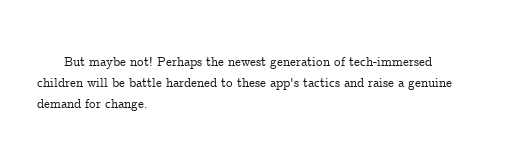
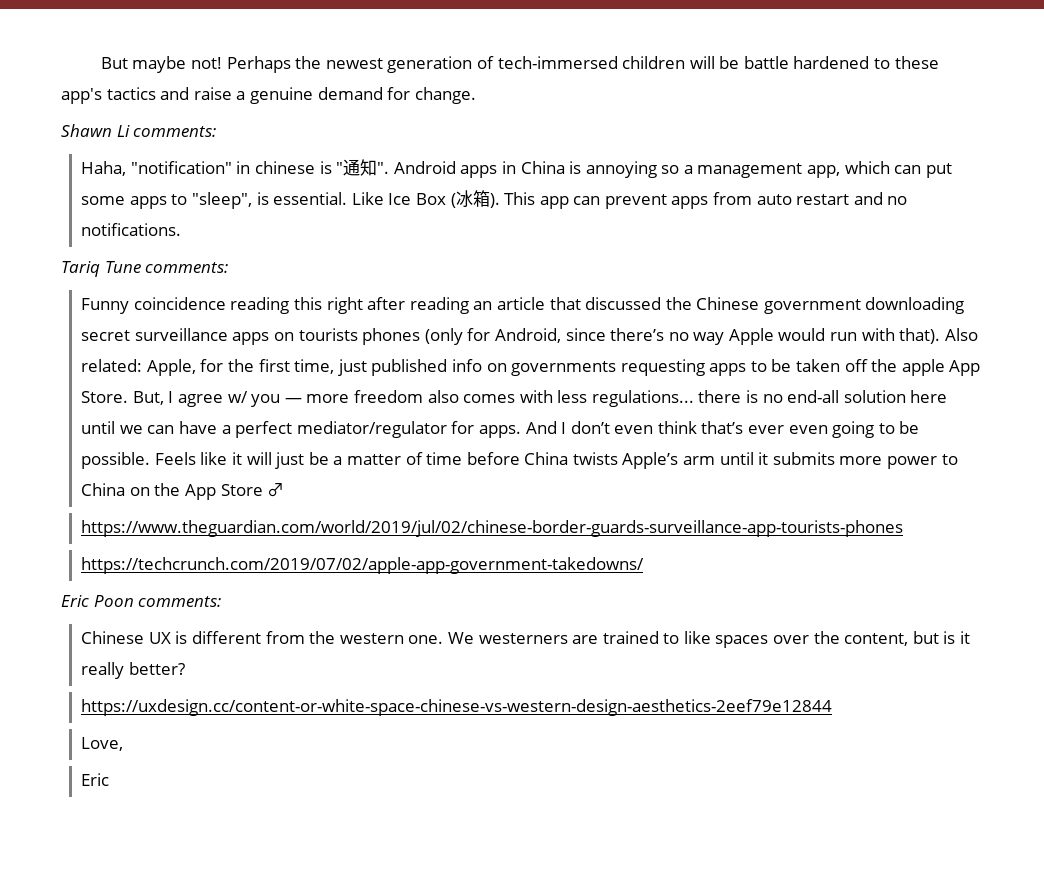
+ Shawn Li comments:
+ Haha, "notification" in chinese is "通知". Android apps in China is annoying so a management app, which can put some apps to "sleep", is essential. Like Ice Box (冰箱). This app can prevent apps from auto restart and no notifications.
+ Tariq Tune comments:
+ Funny coincidence reading this right after reading an article that discussed the Chinese government downloading secret surveillance apps on tourists phones (only for Android, since there’s no way Apple would run with that). Also related: Apple, for the first time, just published info on governments requesting apps to be taken off the apple App Store. But, I agree w/ you — more freedom also comes with less regulations... there is no end-all solution here until we can have a perfect mediator/regulator for apps. And I don’t even think that’s ever even going to be possible. Feels like it will just be a matter of time before China twists Apple’s arm until it submits more power to China on the App Store ♂
+ https://www.theguardian.com/world/2019/jul/02/chinese-border-guards-surveillance-app-tourists-phones
+ https://techcrunch.com/2019/07/02/apple-app-government-takedowns/
+ Eric Poon comments:
+ Chinese UX is different from the western one. We westerners are trained to like spaces over the content, but is it really better?
+ https://uxdesign.cc/content-or-white-space-chinese-vs-western-design-aesthetics-2eef79e12844
+ Love,
+ Eric

